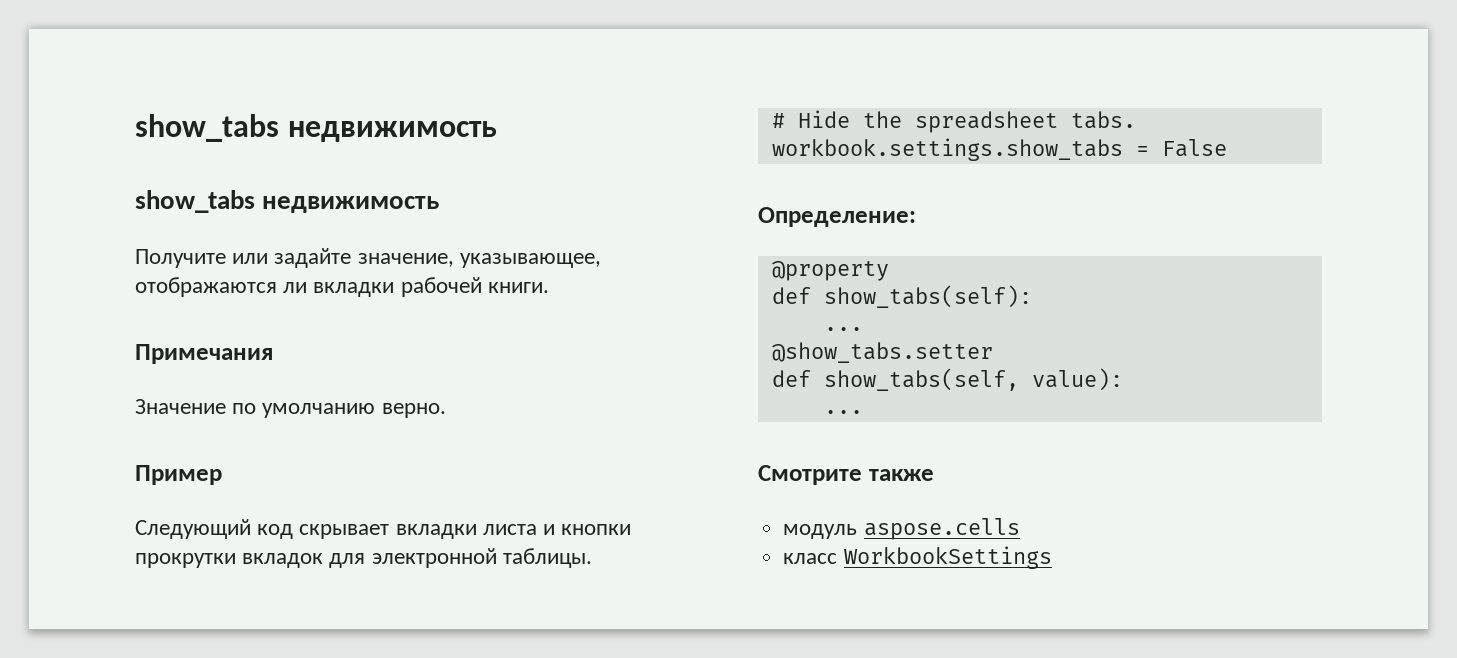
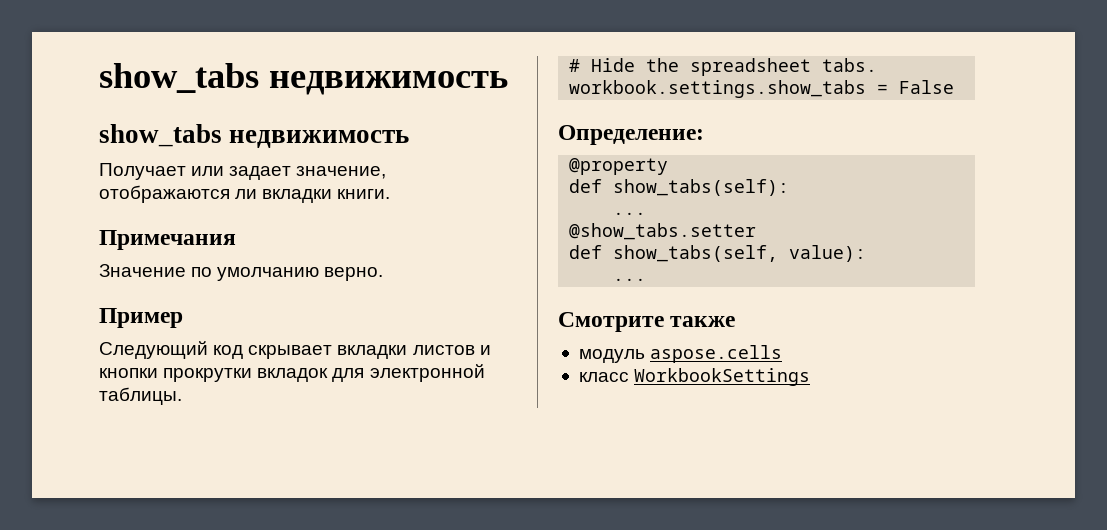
- Получите или задайте значение, указывающее, отображаются ли вкладки рабочей книги.
+ Получает или задает значение, отображаются ли вкладки книги.
- Следующий код скрывает вкладки листа и кнопки прокрутки вкладок для электронной таблицы.
+ Следующий код скрывает вкладки листов и кнопки прокрутки вкладок для электронной таблицы.

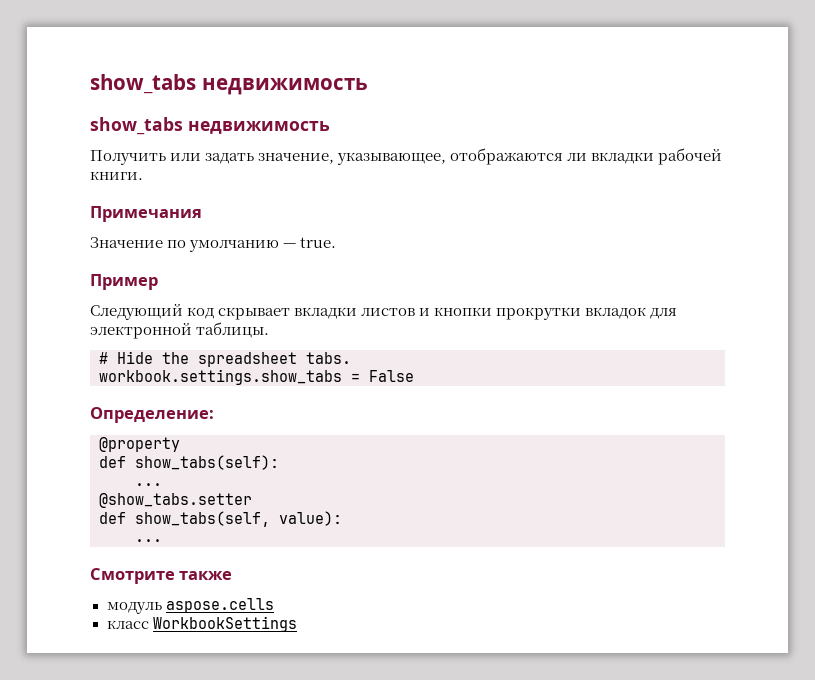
- Получает или задает значение, отображаются ли вкладки книги.
+ Получить или задать значение, указывающее, отображаются ли вкладки рабочей книги.
- Значение по умолчанию верно.
+ Значение по умолчанию — true.

